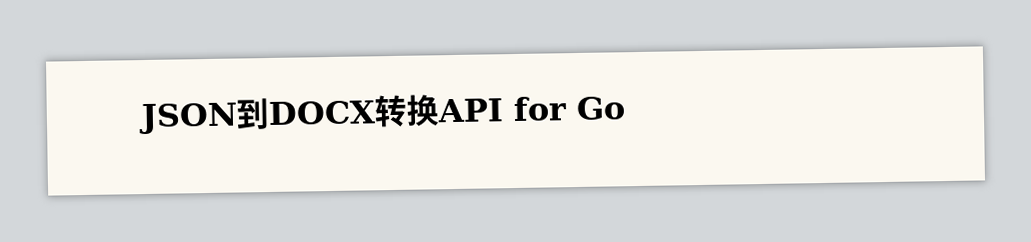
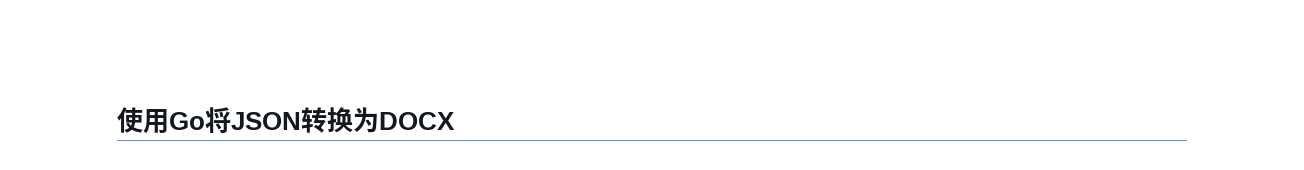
- JSON到DOCX转换API for Go
+ 使用Go将JSON转换为DOCX

